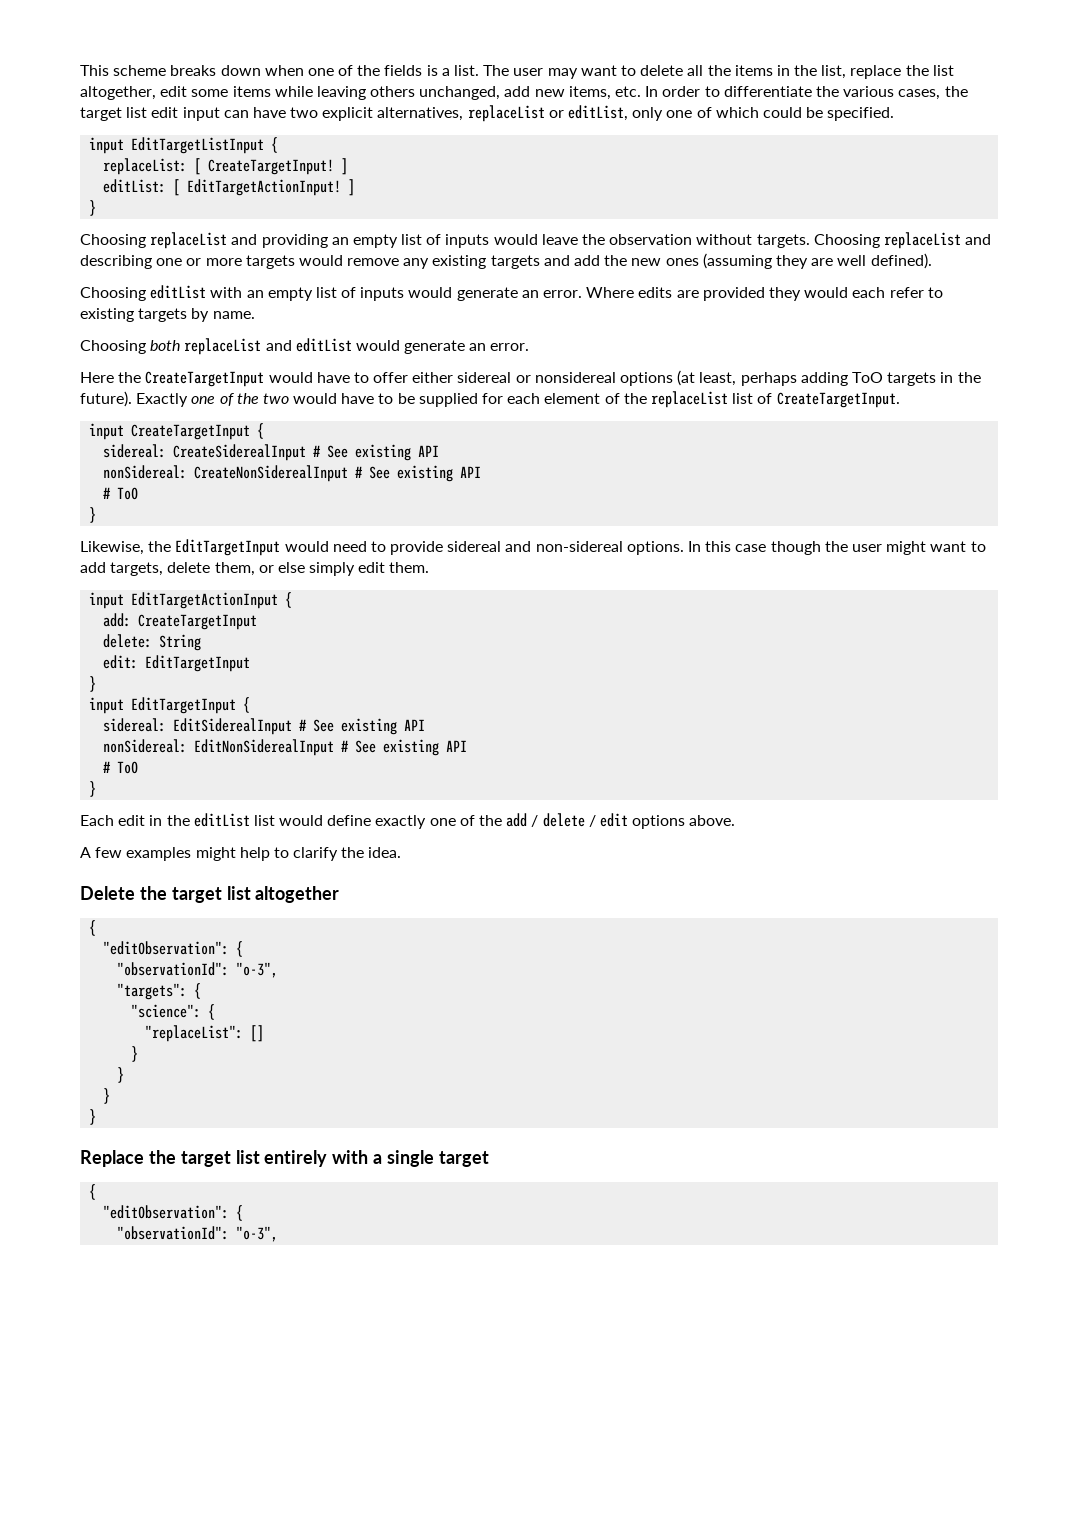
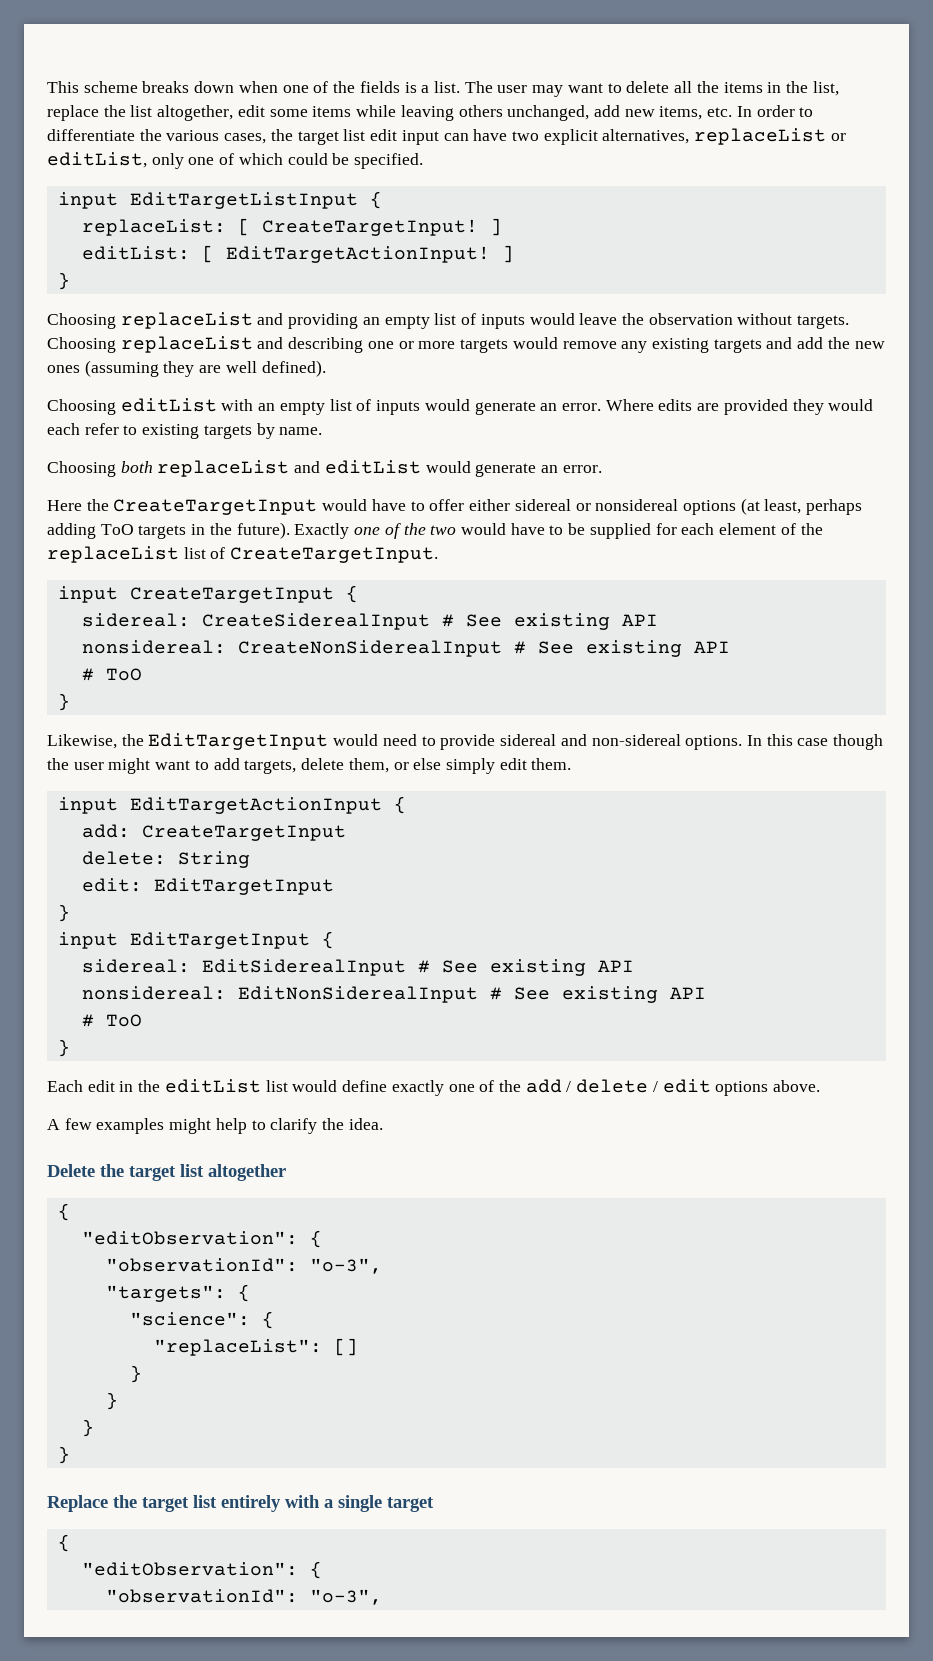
- nonSidereal: CreateNonSiderealInput # See existing API
+ nonsidereal: CreateNonSiderealInput # See existing API
- nonSidereal: EditNonSiderealInput # See existing API
+ nonsidereal: EditNonSiderealInput # See existing API

